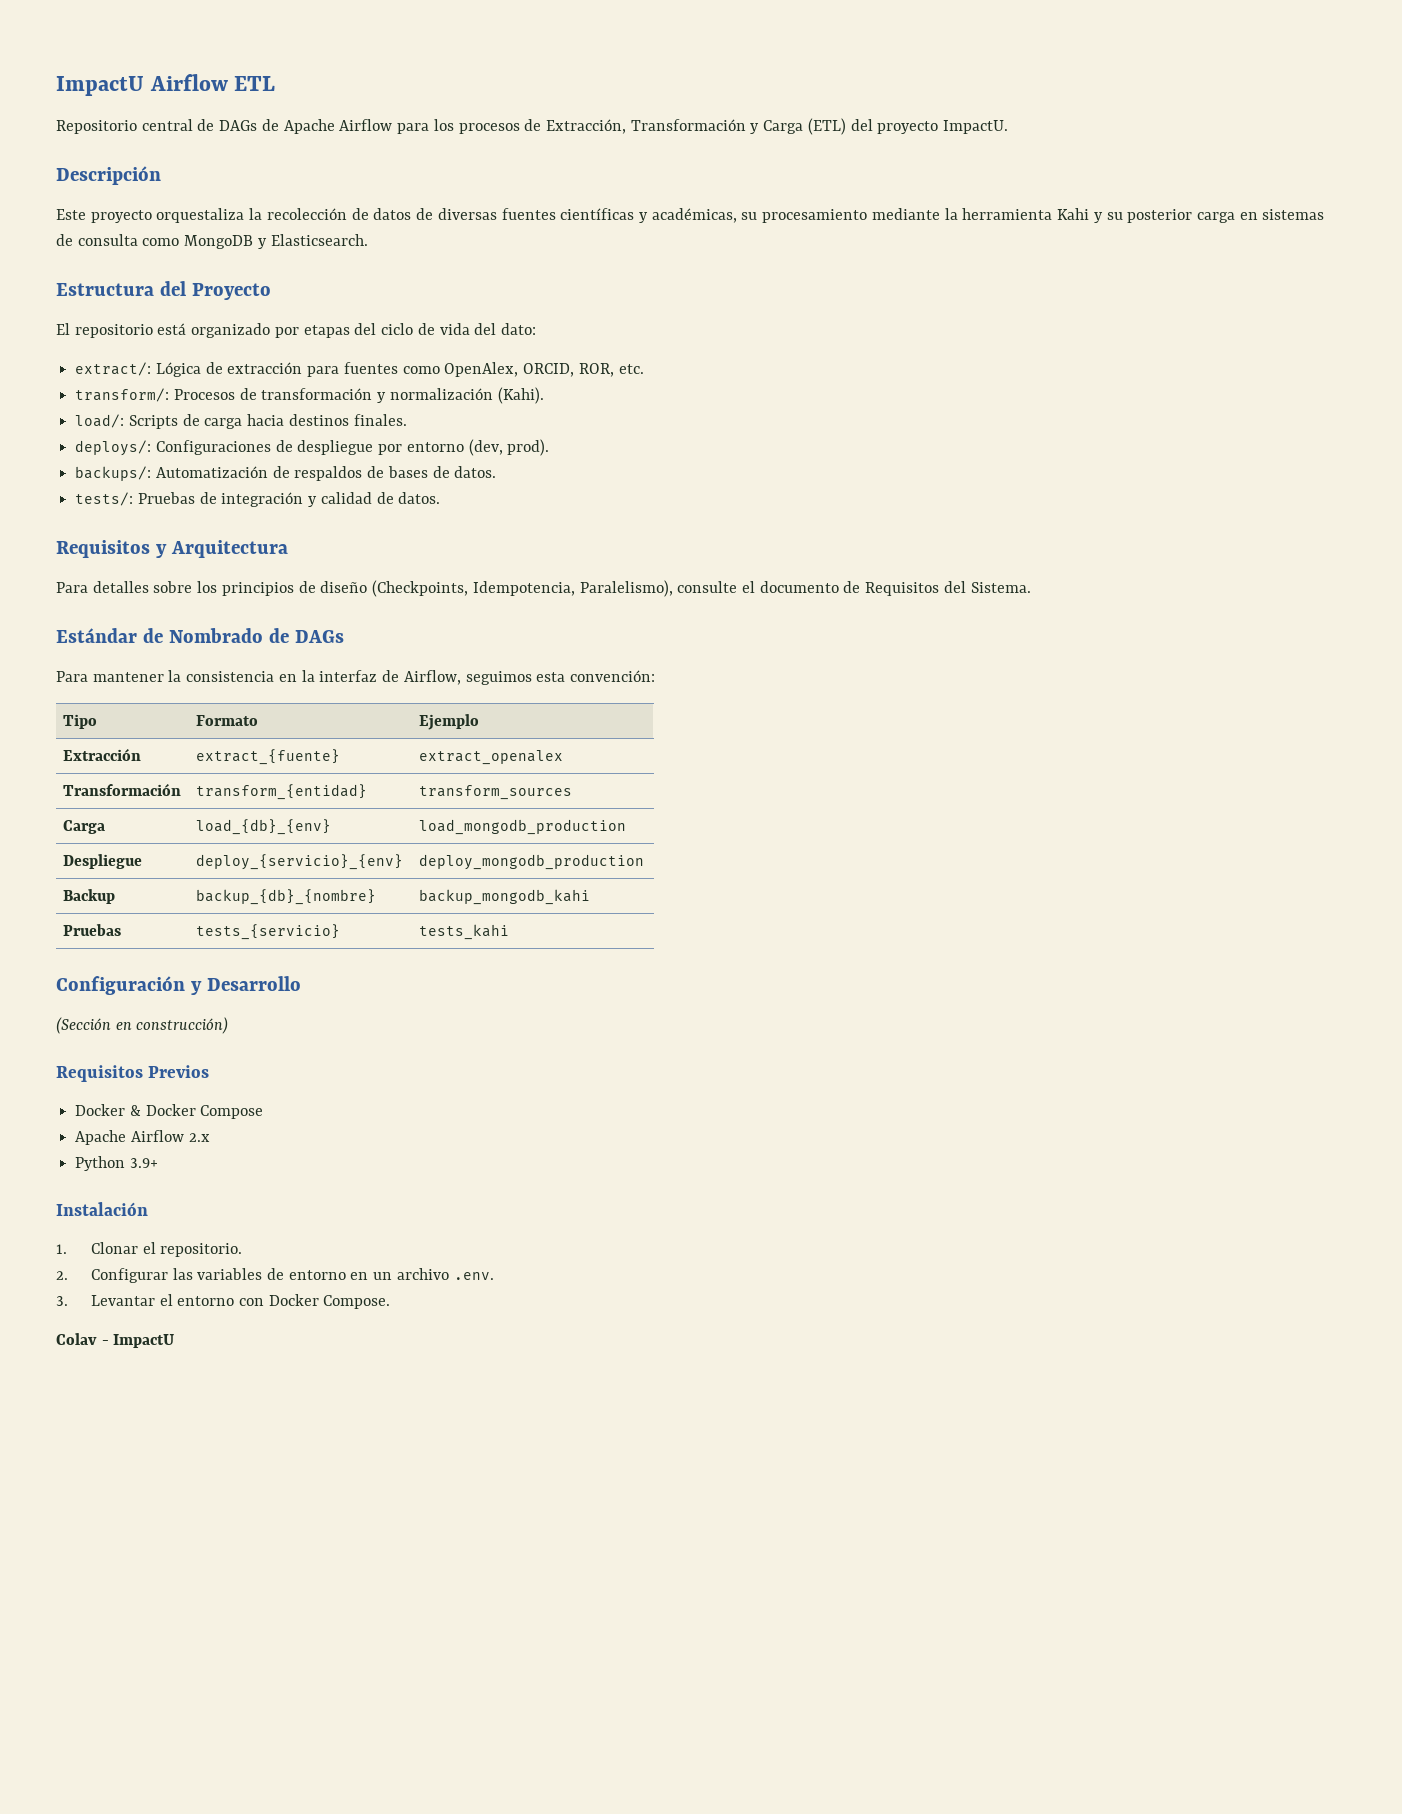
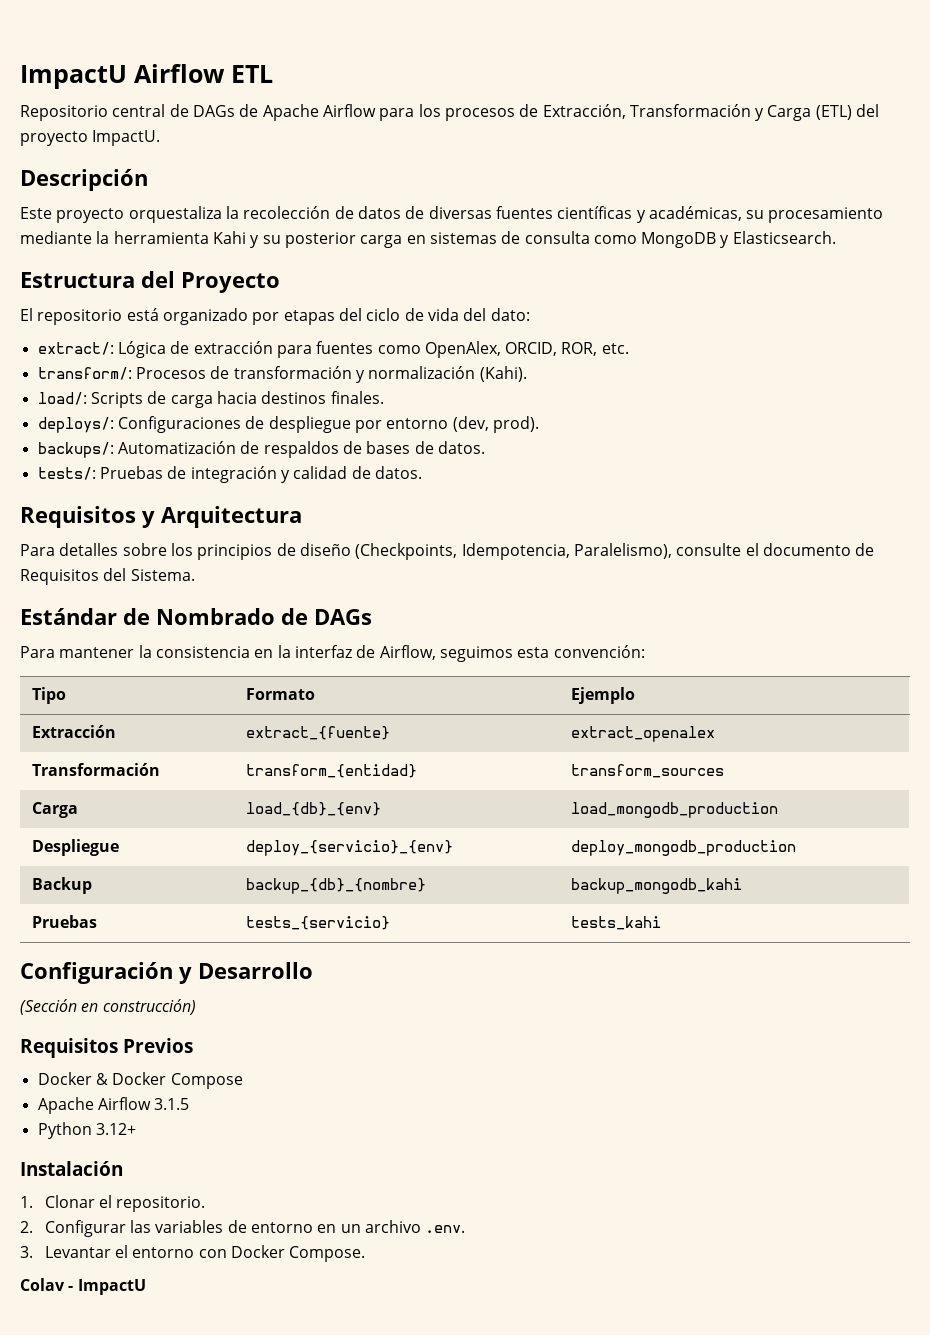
- Apache Airflow 2.x
+ Apache Airflow 3.1.5
- Python 3.9+
+ Python 3.12+

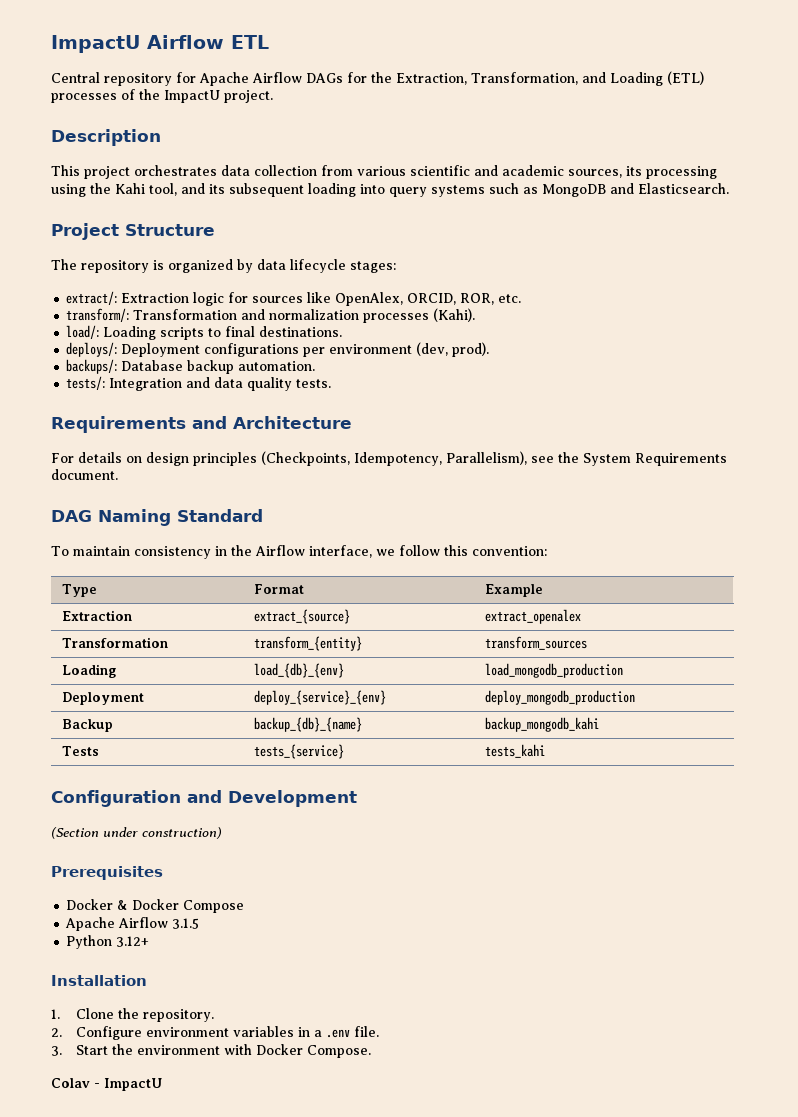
- Repositorio central de DAGs de Apache Airflow para los procesos de Extracción, Transformación y Carga (ETL) del proyecto ImpactU.
- Descripción
- Este proyecto orquestaliza la recolección de datos de diversas fuentes científicas y académicas, su procesamiento mediante la herramienta Kahi y su posterior carga en sistemas de consulta como MongoDB y Elasticsearch.
- Estructura del Proyecto
- El repositorio está organizado por etapas del ciclo de vida del dato:
- extract/: Lógica de extracción para fuentes como OpenAlex, ORCID, ROR, etc.
+ Central repository for Apache Airflow DAGs for the Extraction, Transformation, and Loading (ETL) processes of the ImpactU project.
+ Description
+ This project orchestrates data collection from various scientific and academic sources, its processing using the Kahi tool, and its subsequent loading into query systems such as MongoDB and Elasticsearch.
+ Project Structure
+ The repository is organized by data lifecycle stages:
+ extract/: Extraction logic for sources like OpenAlex, ORCID, ROR, etc.
- transform/: Procesos de transformación y normalización (Kahi).
- load/: Scripts de carga hacia destinos finales.
- deploys/: Configuraciones de despliegue por entorno (dev, prod).
- backups/: Automatización de respaldos de bases de datos.
- tests/: Pruebas de integración y calidad de datos.
- Requisitos y Arquitectura
- Para detalles sobre los principios de diseño (Checkpoints, Idempotencia, Paralelismo), consulte el documento de Requisitos del Sistema.
- Estándar de Nombrado de DAGs
- Para mantener la consistencia en la interfaz de Airflow, seguimos esta convención:
- Tipo | Formato | Ejemplo
- Extracción | extract_{fuente} | extract_openalex
+ transform/: Transformation and normalization processes (Kahi).
+ load/: Loading scripts to final destinations.
+ deploys/: Deployment configurations per environment (dev, prod).
+ backups/: Database backup automation.
+ tests/: Integration and data quality tests.
+ Requirements and Architecture
+ For details on design principles (Checkpoints, Idempotency, Parallelism), see the System Requirements document.
+ DAG Naming Standard
+ To maintain consistency in the Airflow interface, we follow this convention:
+ Type | Format | Example
+ Extraction | extract_{source} | extract_openalex
- Transformación | transform_{entidad} | transform_sources
+ Transformation | transform_{entity} | transform_sources
- Carga | load_{db}_{env} | load_mongodb_production
+ Loading | load_{db}_{env} | load_mongodb_production
- Despliegue | deploy_{servicio}_{env} | deploy_mongodb_production
+ Deployment | deploy_{service}_{env} | deploy_mongodb_production
- Backup | backup_{db}_{nombre} | backup_mongodb_kahi
+ Backup | backup_{db}_{name} | backup_mongodb_kahi
- Pruebas | tests_{servicio} | tests_kahi
+ Tests | tests_{service} | tests_kahi
- Configuración y Desarrollo
- (Sección en construcción)
- Requisitos Previos
+ Configuration and Development
+ (Section under construction)
+ Prerequisites
- Instalación
+ Installation
- 1. Clonar el repositorio.
- 2. Configurar las variables de entorno en un archivo .env.
- 3. Levantar el entorno con Docker Compose.
+ 1. Clone the repository.
+ 2. Configure environment variables in a .env file.
+ 3. Start the environment with Docker Compose.

